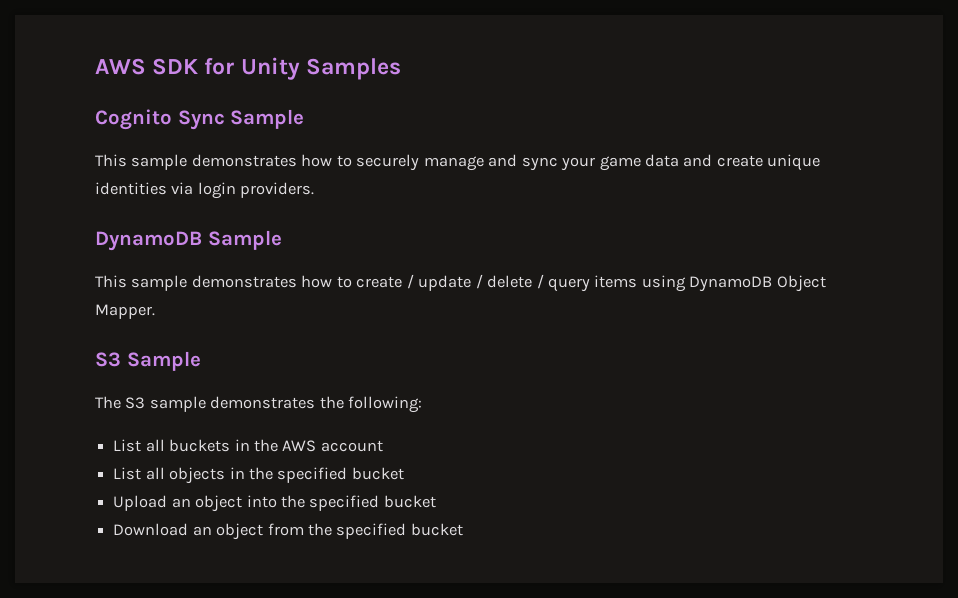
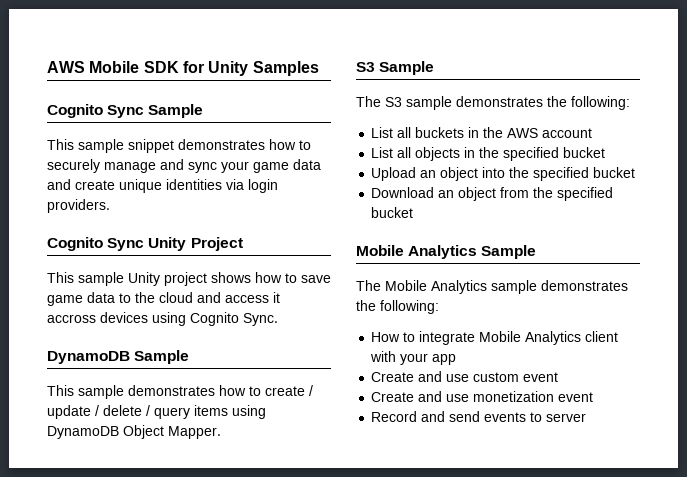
- AWS SDK for Unity Samples
+ AWS Mobile SDK for Unity Samples
- This sample demonstrates how to securely manage and sync your game data and create unique identities via login providers.
+ This sample snippet demonstrates how to securely manage and sync your game data and create unique identities via login providers.
+ Cognito Sync Unity Project
+ This sample Unity project shows how to save game data to the cloud and access it accross devices using Cognito Sync.
+ Mobile Analytics Sample
+ The Mobile Analytics sample demonstrates the following:
+ How to integrate Mobile Analytics client with your app
+ Create and use custom event
+ Create and use monetization event
+ Record and send events to server

